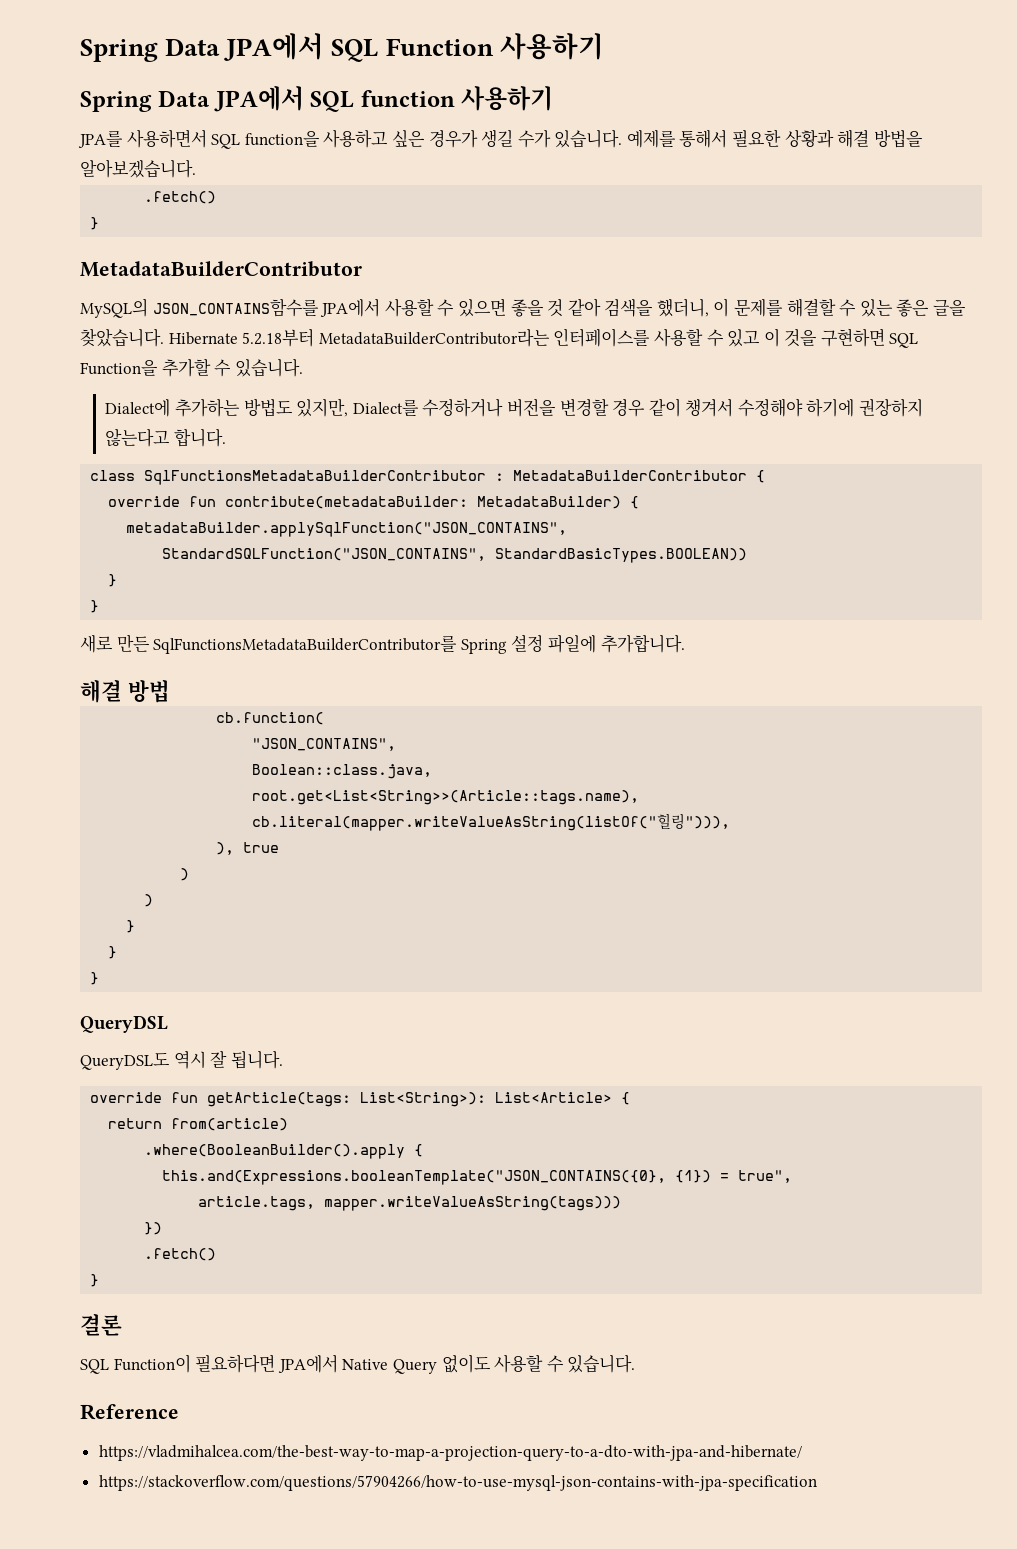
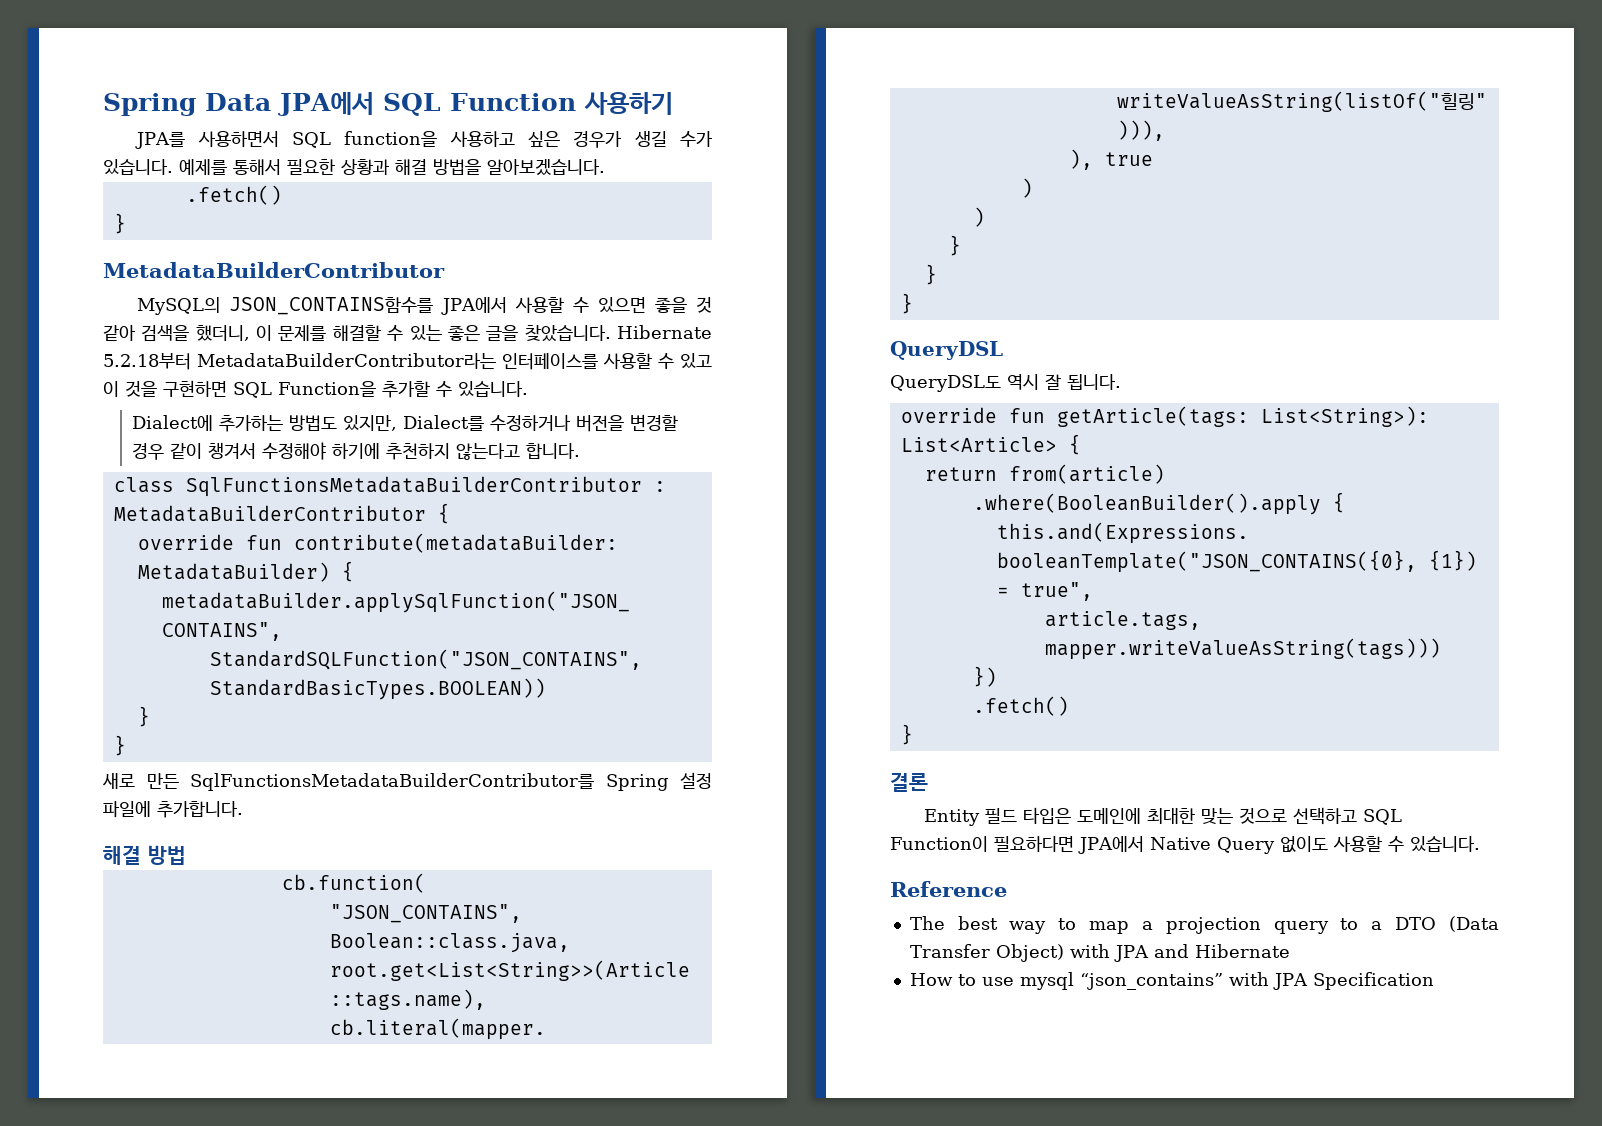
- Spring Data JPA에서 SQL function 사용하기
- Dialect에 추가하는 방법도 있지만, Dialect를 수정하거나 버전을 변경할 경우 같이 챙겨서 수정해야 하기에 권장하지 않는다고 합니다.
+ Dialect에 추가하는 방법도 있지만, Dialect를 수정하거나 버전을 변경할 경우 같이 챙겨서 수정해야 하기에 추천하지 않는다고 합니다.
- SQL Function이 필요하다면 JPA에서 Native Query 없이도 사용할 수 있습니다.
+ Entity 필드 타입은 도메인에 최대한 맞는 것으로 선택하고 SQL Function이 필요하다면 JPA에서 Native Query 없이도 사용할 수 있습니다.
- https://vladmihalcea.com/the-best-way-to-map-a-projection-query-to-a-dto-with-jpa-and-hibernate/
- https://stackoverflow.com/questions/57904266/how-to-use-mysql-json-contains-with-jpa-specification
+ The best way to map a projection query to a DTO (Data Transfer Object) with JPA and Hibernate
+ How to use mysql “json_contains” with JPA Specification

